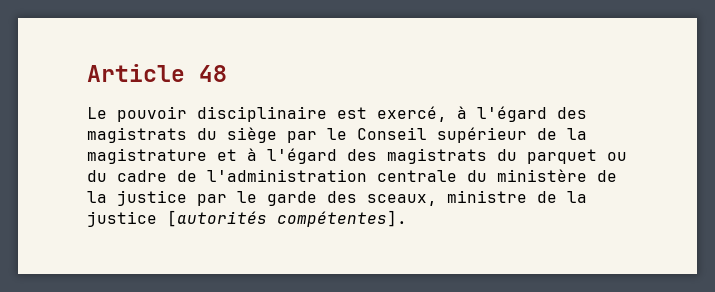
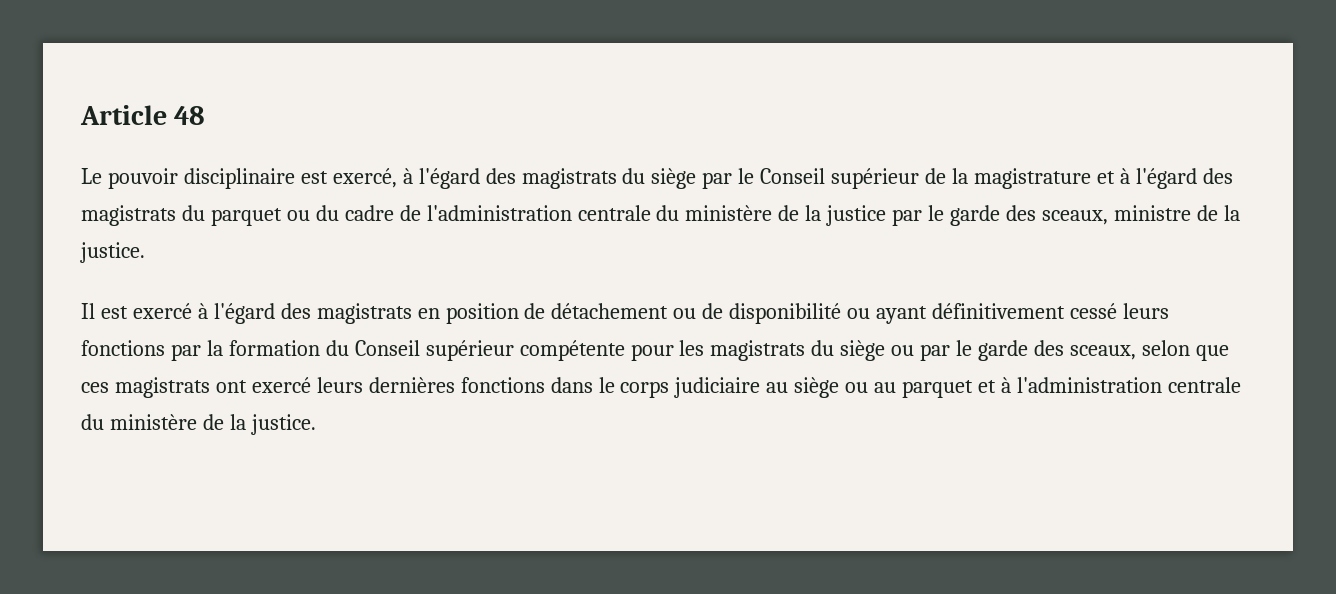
- Le pouvoir disciplinaire est exercé, à l'égard des magistrats du siège par le Conseil supérieur de la magistrature et à l'égard des magistrats du parquet ou du cadre de l'administration centrale du ministère de la justice par le garde des sceaux, ministre de la justice [autorités compétentes].
+ Le pouvoir disciplinaire est exercé, à l'égard des magistrats du siège par le Conseil supérieur de la magistrature et à l'égard des magistrats du parquet ou du cadre de l'administration centrale du ministère de la justice par le garde des sceaux, ministre de la justice.
+ Il est exercé à l'égard des magistrats en position de détachement ou de disponibilité ou ayant définitivement cessé leurs fonctions par la formation du Conseil supérieur compétente pour les magistrats du siège ou par le garde des sceaux, selon que ces magistrats ont exercé leurs dernières fonctions dans le corps judiciaire au siège ou au parquet et à l'administration centrale du ministère de la justice.

